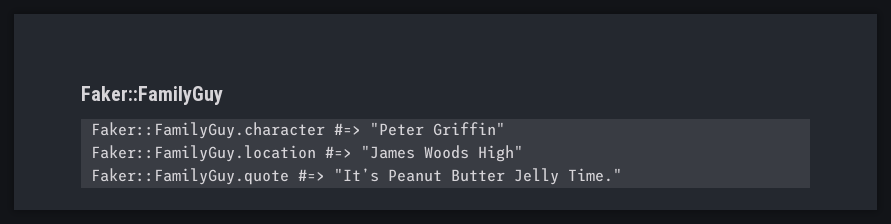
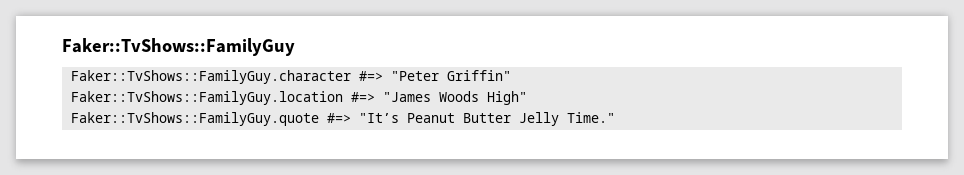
- Faker::FamilyGuy
- Faker::FamilyGuy.character #=> "Peter Griffin"
+ Faker::TvShows::FamilyGuy
+ Faker::TvShows::FamilyGuy.character #=> "Peter Griffin"
- Faker::FamilyGuy.location #=> "James Woods High"
+ Faker::TvShows::FamilyGuy.location #=> "James Woods High"
- Faker::FamilyGuy.quote #=> "It’s Peanut Butter Jelly Time."
+ Faker::TvShows::FamilyGuy.quote #=> "It’s Peanut Butter Jelly Time."

